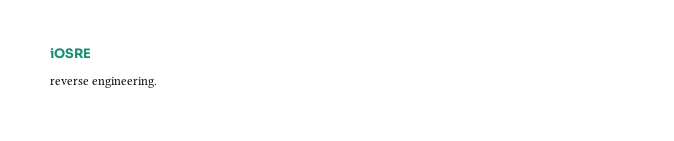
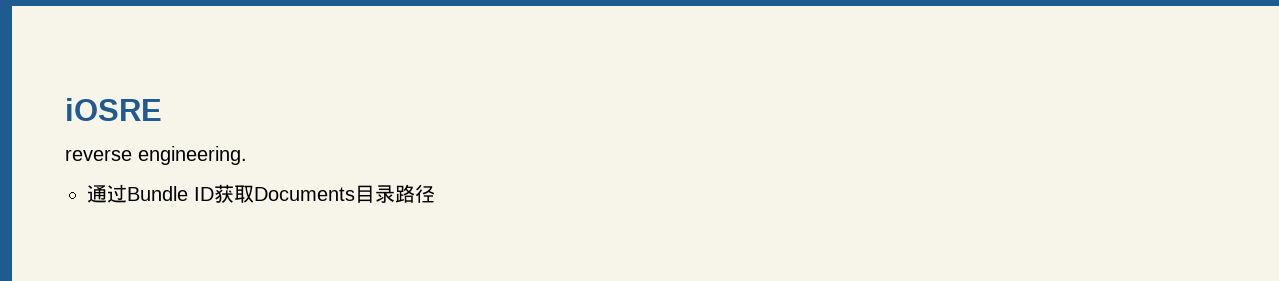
+ 通过Bundle ID获取Documents目录路径

